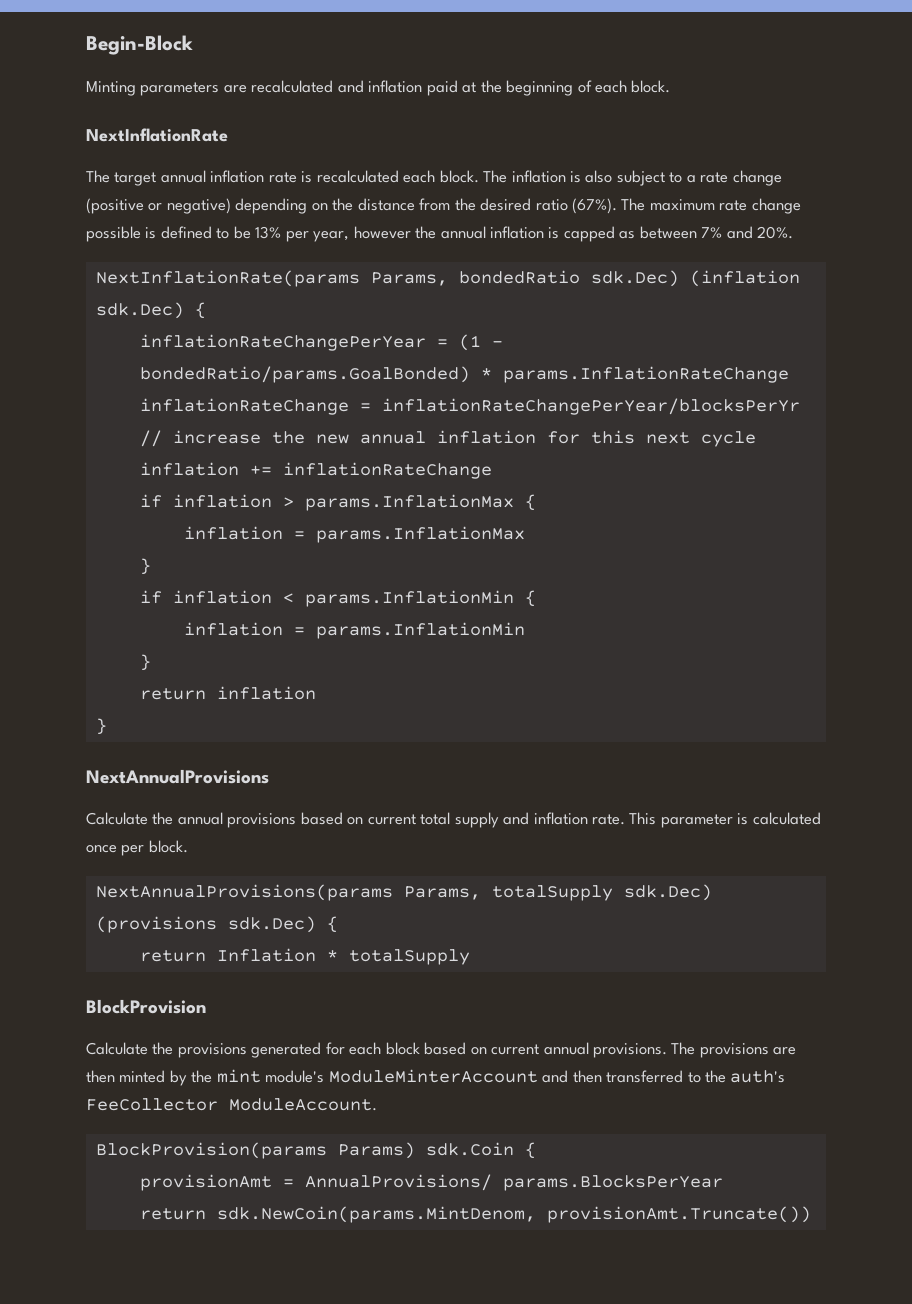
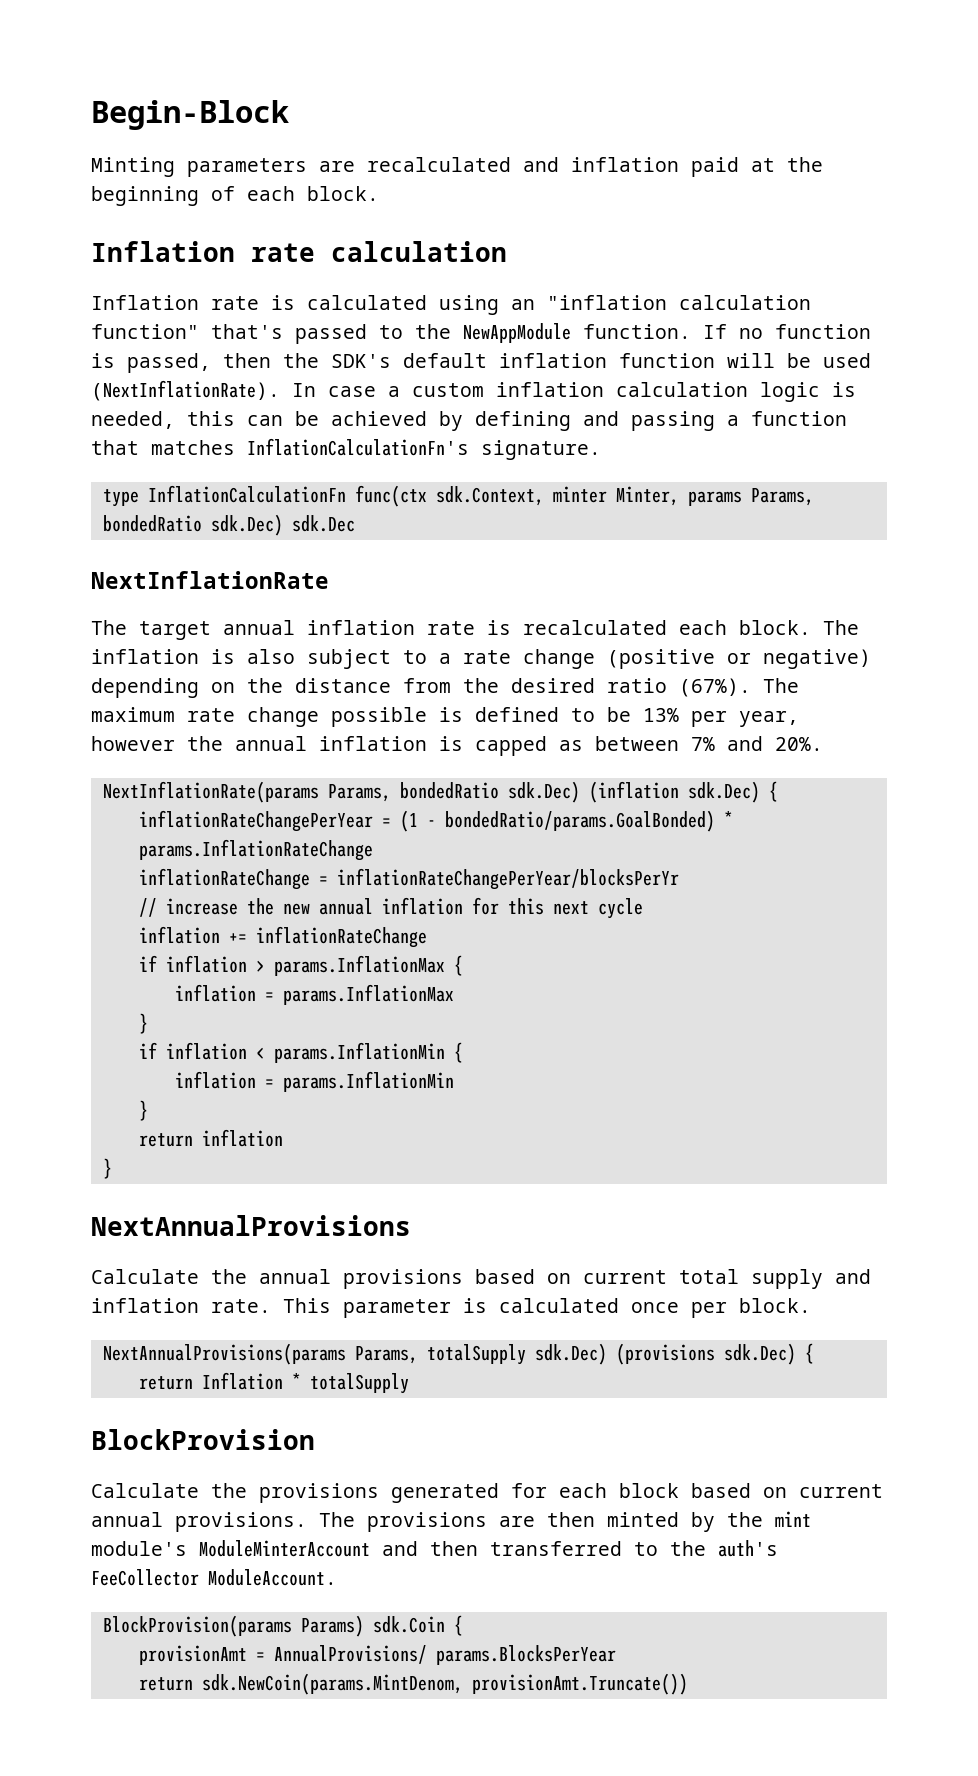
+ Inflation rate calculation
+ Inflation rate is calculated using an "inflation calculation function" that's passed to the NewAppModule function. If no function is passed, then the SDK's default inflation function will be used (NextInflationRate). In case a custom inflation calculation logic is needed, this can be achieved by defining and passing a function that matches InflationCalculationFn's signature.
+ type InflationCalculationFn func(ctx sdk.Context, minter Minter, params Params, bondedRatio sdk.Dec) sdk.Dec

